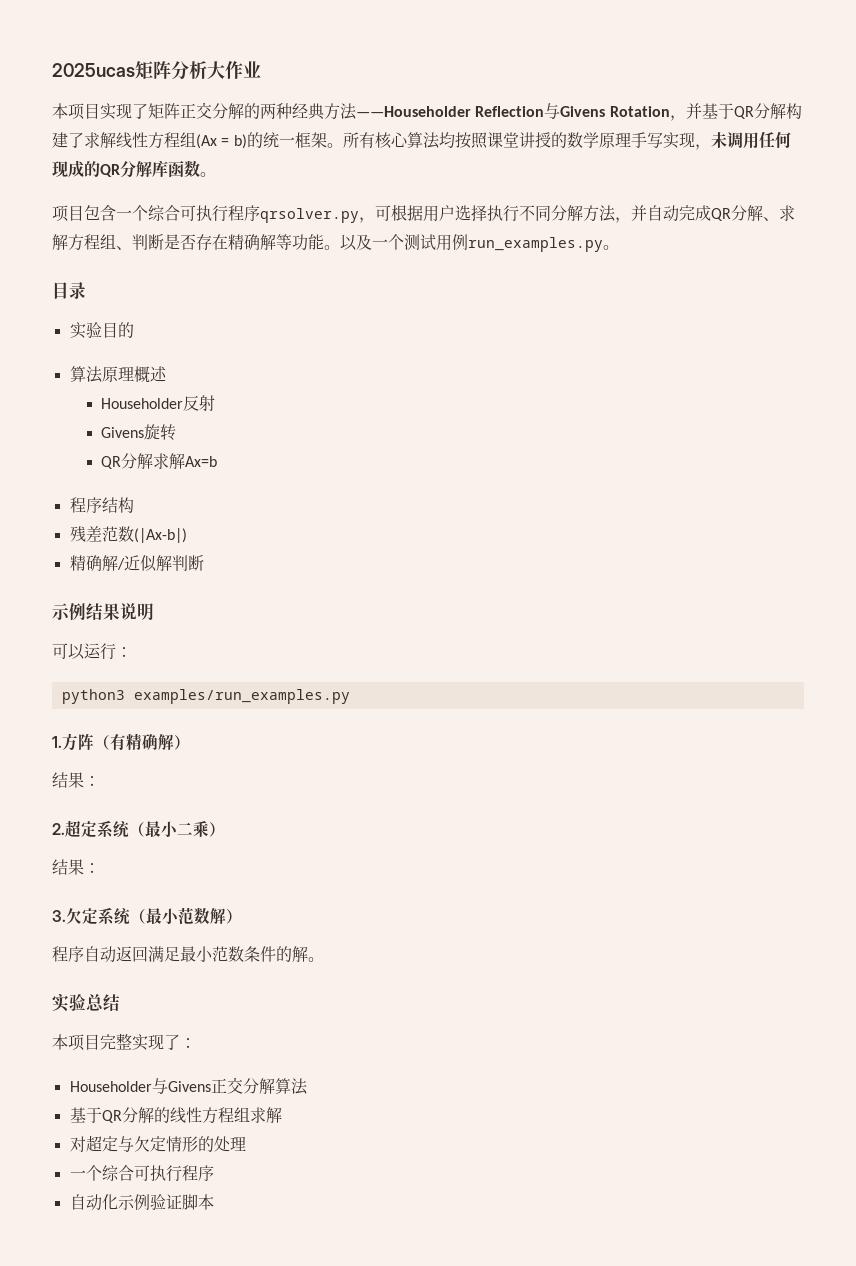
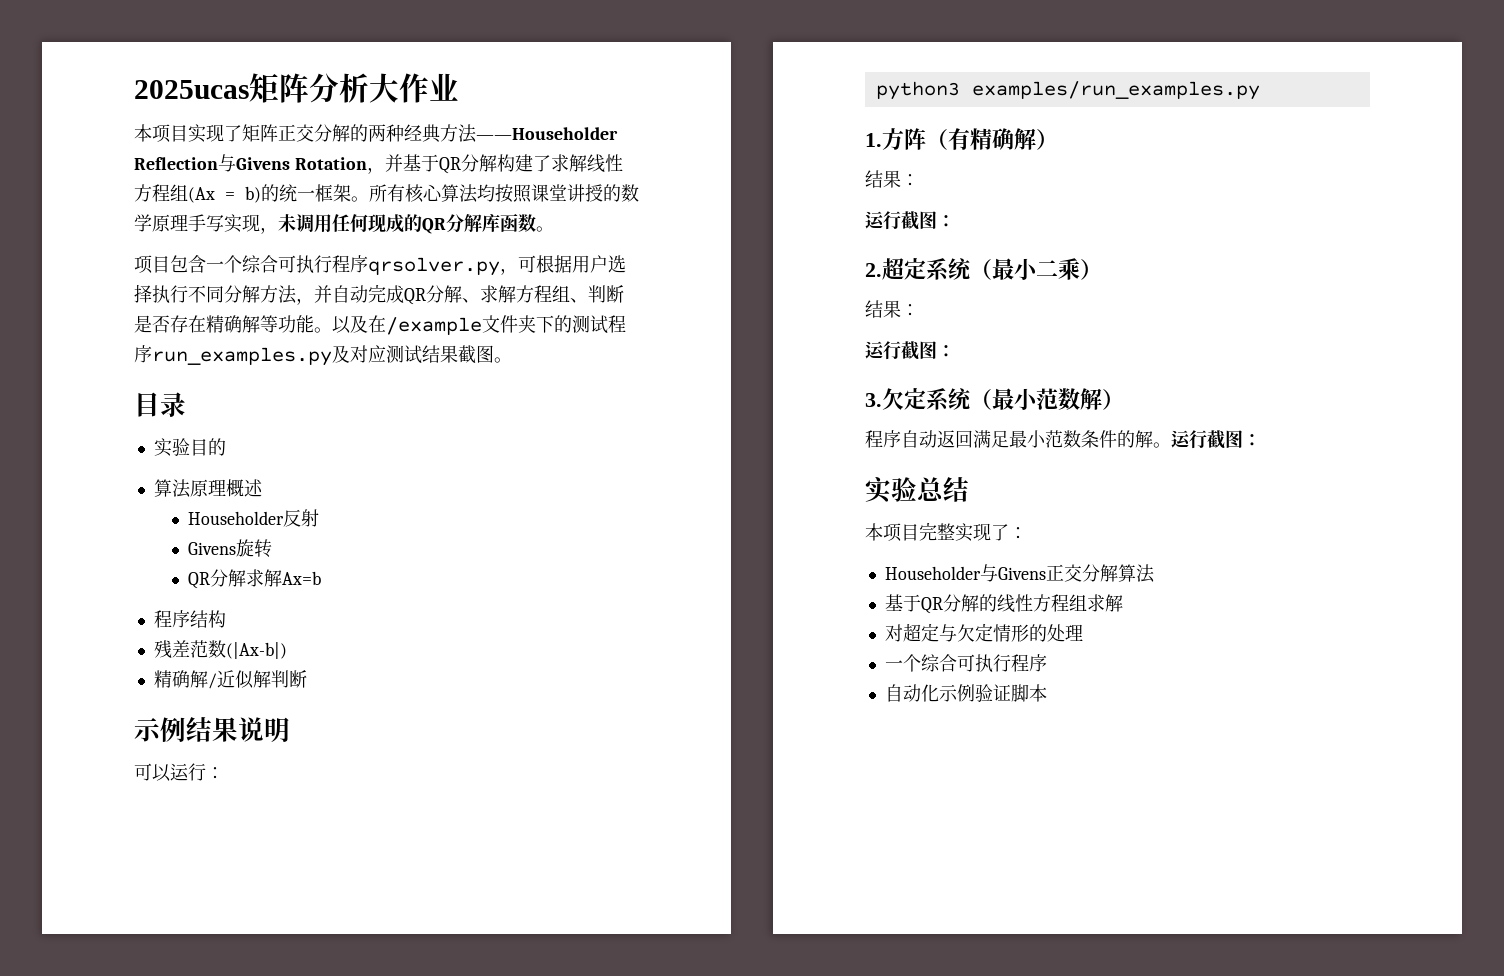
- 以及一个测试用例run_examples.py。
+ 以及在/example文件夹下的测试程序run_examples.py及对应测试结果截图。
  1.方阵（有精确解）
  结果：
+ 运行截图：
  2.超定系统（最小二乘）
  结果：
+ 运行截图：
- 程序自动返回满足最小范数条件的解。
+ 程序自动返回满足最小范数条件的解。运行截图：

